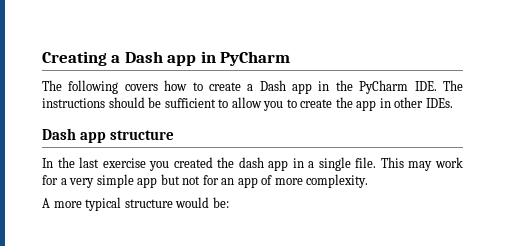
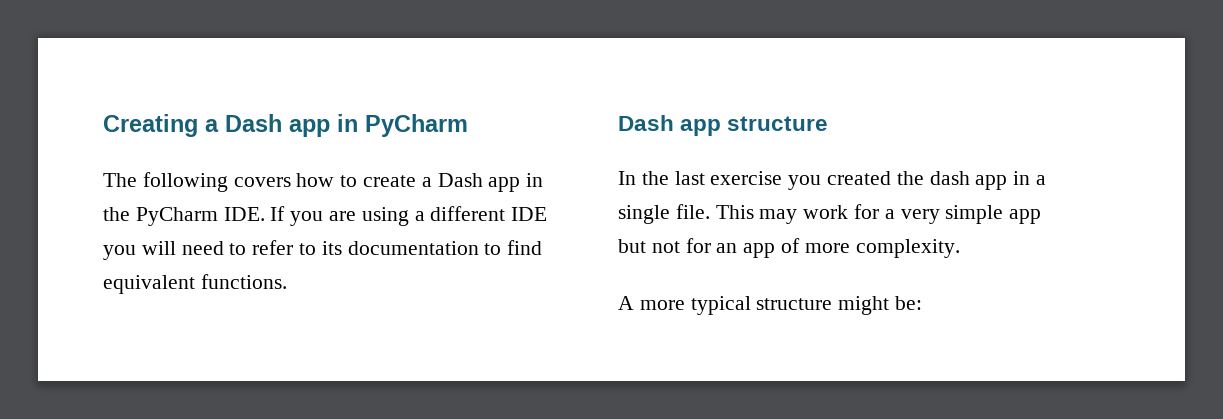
- The following covers how to create a Dash app in the PyCharm IDE. The instructions should be sufficient to allow you to create the app in other IDEs.
+ The following covers how to create a Dash app in the PyCharm IDE. If you are using a different IDE you will need to refer to its documentation to find equivalent functions.
- A more typical structure would be:
+ A more typical structure might be:

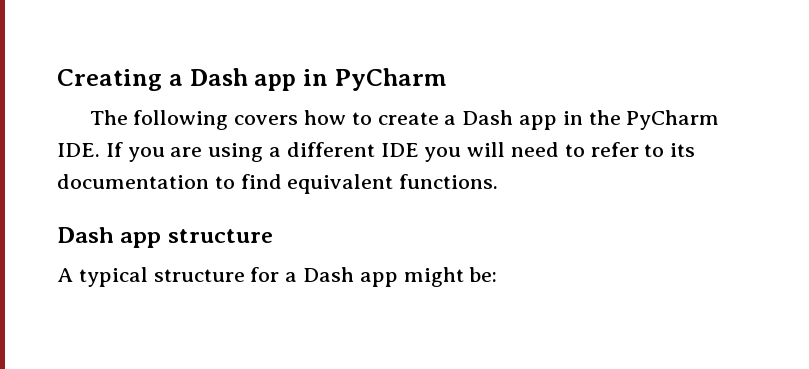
- In the last exercise you created the dash app in a single file. This may work for a very simple app but not for an app of more complexity.
- A more typical structure might be:
+ A typical structure for a Dash app might be:

